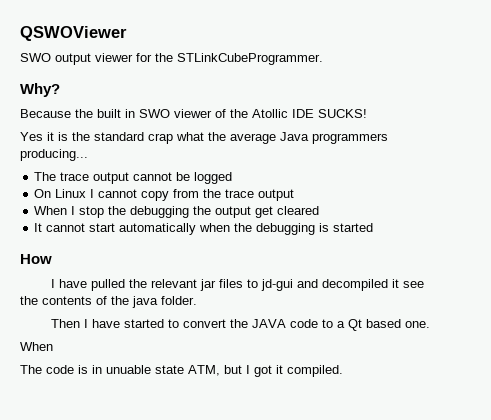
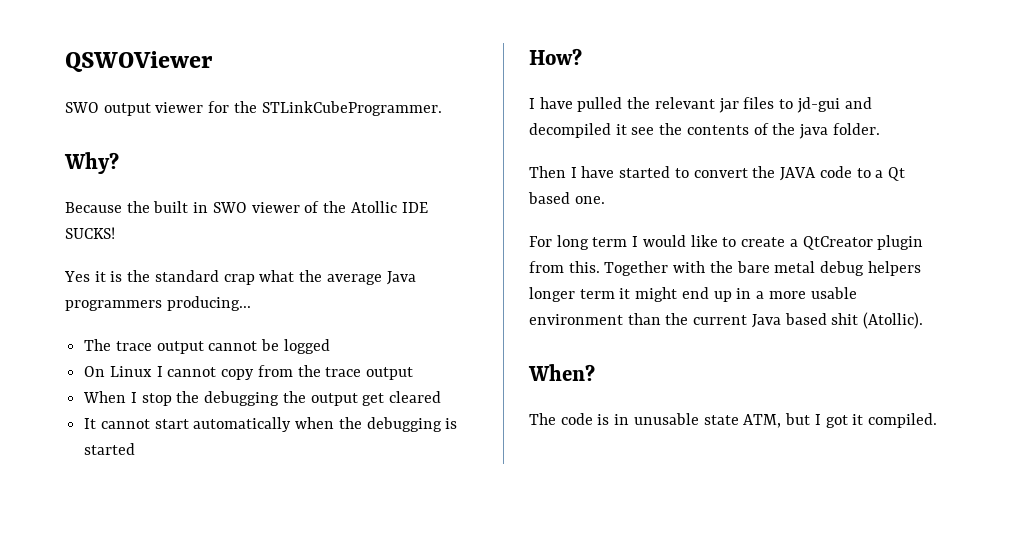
- How
+ How?
  Then I have started to convert the JAVA code to a Qt based one.
- When
+ For long term I would like to create a QtCreator plugin from this. Together with the bare metal debug helpers longer term it might end up in a more usable environment than the current Java based shit (Atollic).
+ When?
- The code is in unuable state ATM, but I got it compiled.
+ The code is in unusable state ATM, but I got it compiled.

